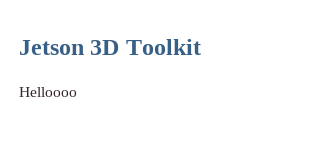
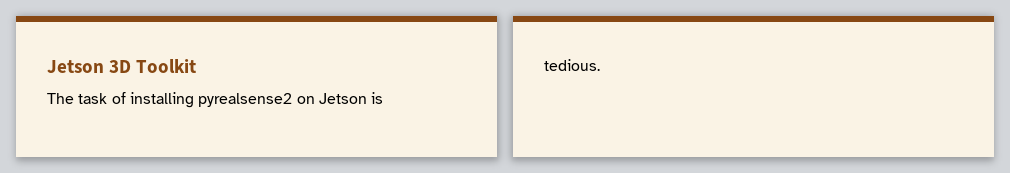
- Helloooo
+ The task of installing pyrealsense2 on Jetson is tedious.

